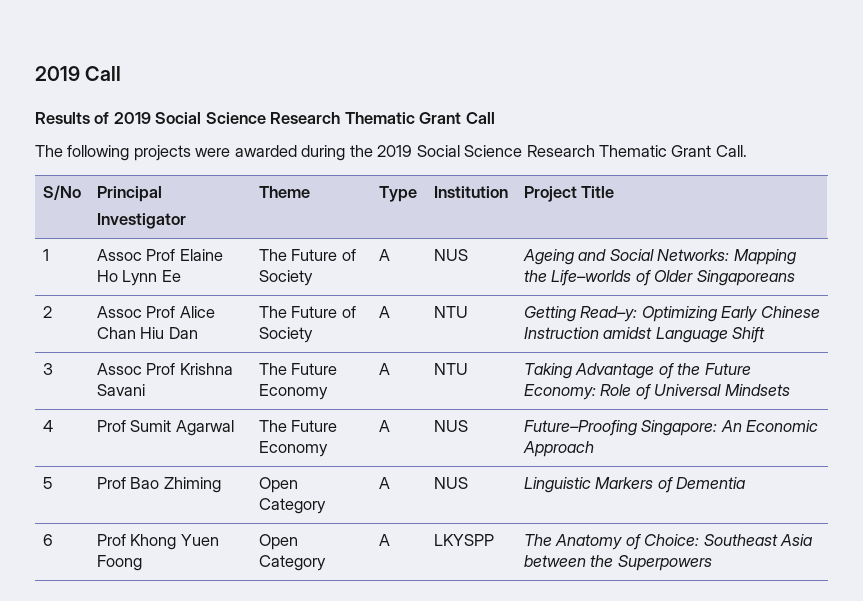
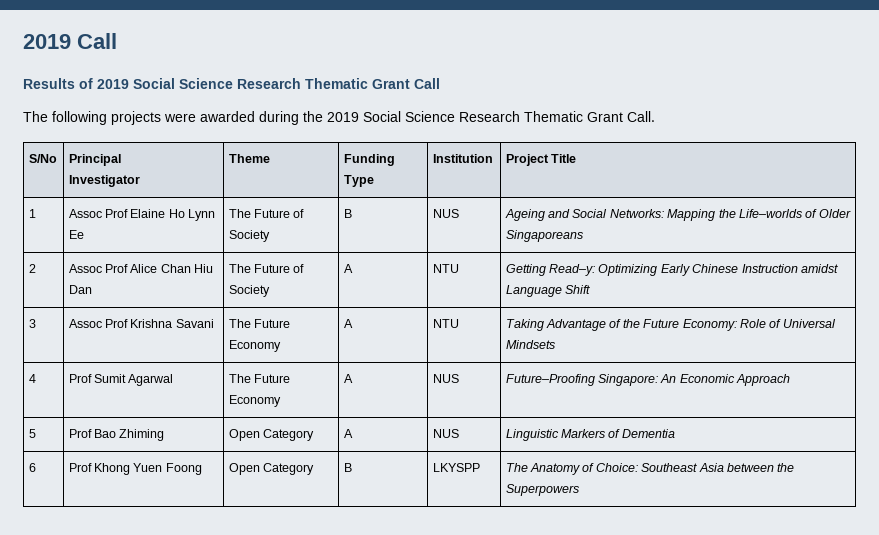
  S/No | Principal
- Investigator | Theme | Type | Institution | Project Title
+ Investigator | Theme | Funding Type | Institution | Project Title
- 1 | Assoc Prof Elaine Ho Lynn Ee | The Future of Society | A | NUS | Ageing and Social Networks: Mapping the Life–worlds of Older Singaporeans
+ 1 | Assoc Prof Elaine Ho Lynn Ee | The Future of Society | B | NUS | Ageing and Social Networks: Mapping the Life–worlds of Older Singaporeans
- 6 | Prof Khong Yuen Foong | Open Category | A | LKYSPP | The Anatomy of Choice: Southeast Asia between the Superpowers
+ 6 | Prof Khong Yuen Foong | Open Category | B | LKYSPP | The Anatomy of Choice: Southeast Asia between the Superpowers

